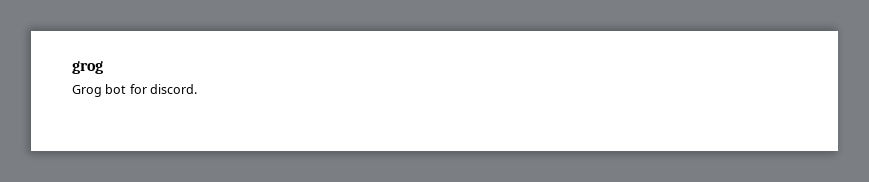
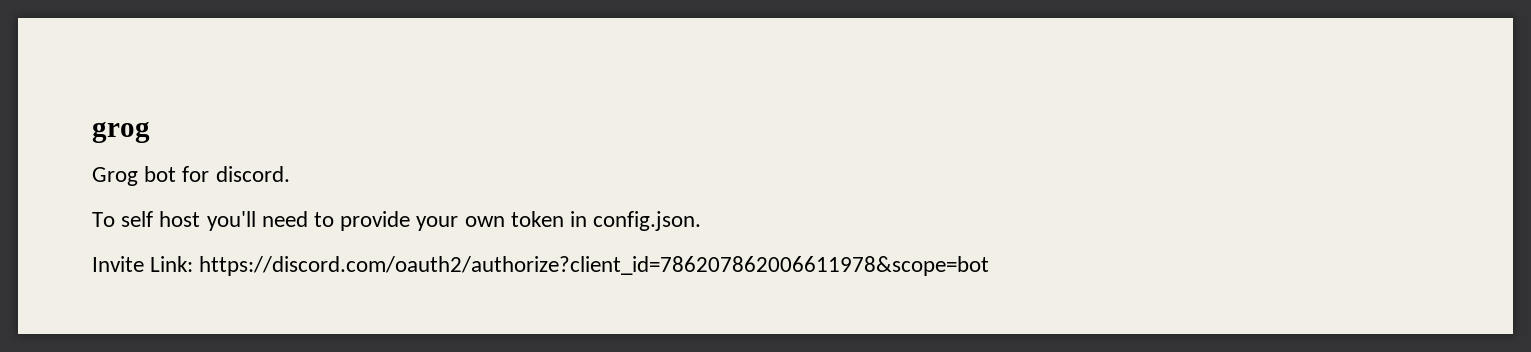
+ To self host you'll need to provide your own token in config.json.
+ Invite Link: https://discord.com/oauth2/authorize?client_id=786207862006611978&scope=bot

